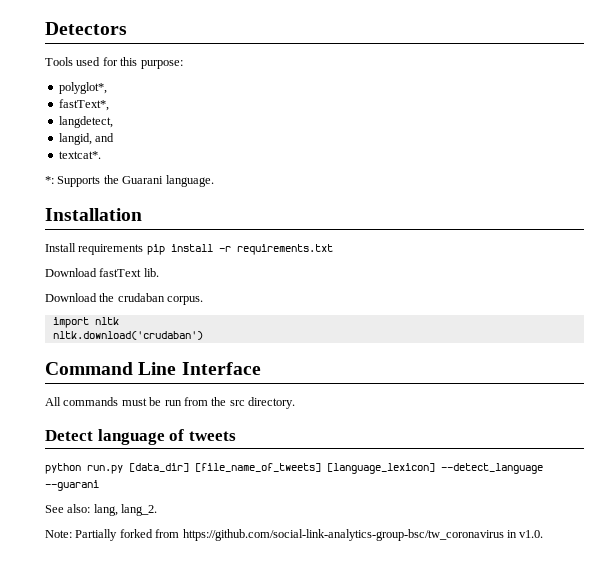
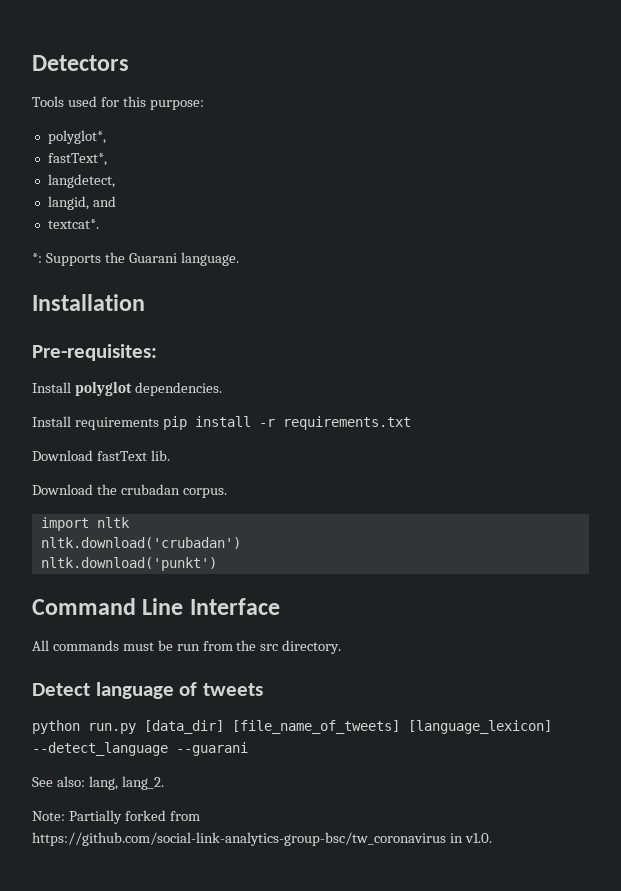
+ Pre-requisites:
+ Install polyglot dependencies.
- Download the crudaban corpus.
+ Download the crubadan corpus.
- nltk.download('crudaban')
+ nltk.download('crubadan')
+ nltk.download('punkt')

